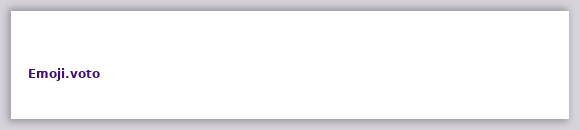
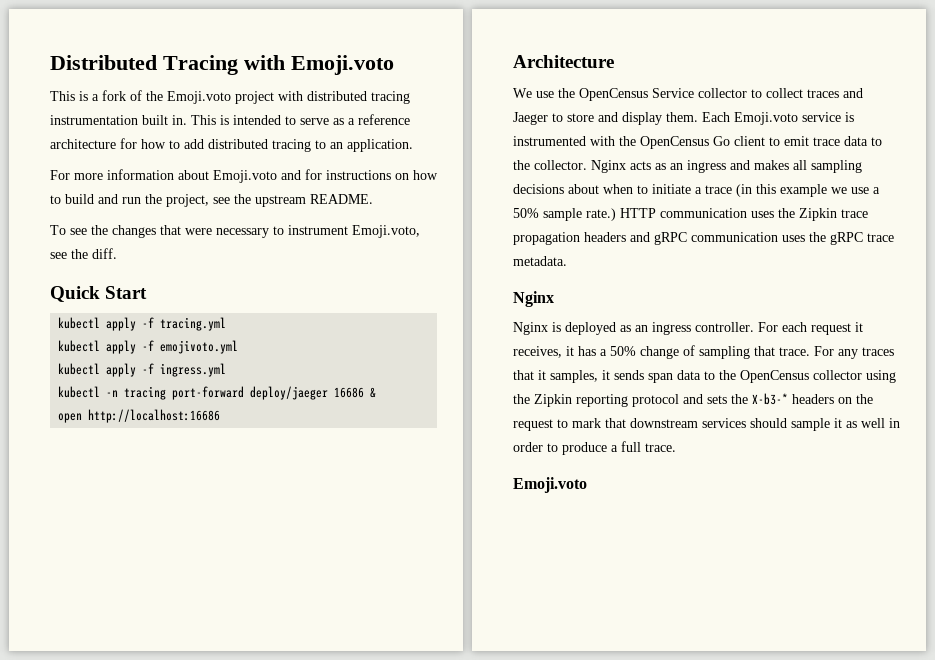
+ Distributed Tracing with Emoji.voto
+ This is a fork of the Emoji.voto project with distributed tracing instrumentation built in. This is intended to serve as a reference architecture for how to add distributed tracing to an application.
+ For more information about Emoji.voto and for instructions on how to build and run the project, see the upstream README.
+ To see the changes that were necessary to instrument Emoji.voto, see the diff.
+ Quick Start
+ kubectl apply -f tracing.yml
+ kubectl apply -f emojivoto.yml
+ kubectl apply -f ingress.yml
+ kubectl -n tracing port-forward deploy/jaeger 16686 &
+ open http://localhost:16686
+ Architecture
+ We use the OpenCensus Service collector to collect traces and Jaeger to store and display them. Each Emoji.voto service is instrumented with the OpenCensus Go client to emit trace data to the collector. Nginx acts as an ingress and makes all sampling decisions about when to initiate a trace (in this example we use a 50% sample rate.) HTTP communication uses the Zipkin trace propagation headers and gRPC communication uses the gRPC trace metadata.
+ Nginx
+ Nginx is deployed as an ingress controller. For each request it receives, it has a 50% change of sampling that trace. For any traces that it samples, it sends span data to the OpenCensus collector using the Zipkin reporting protocol and sets the X-b3-* headers on the request to mark that downstream services should sample it as well in order to produce a full trace.

